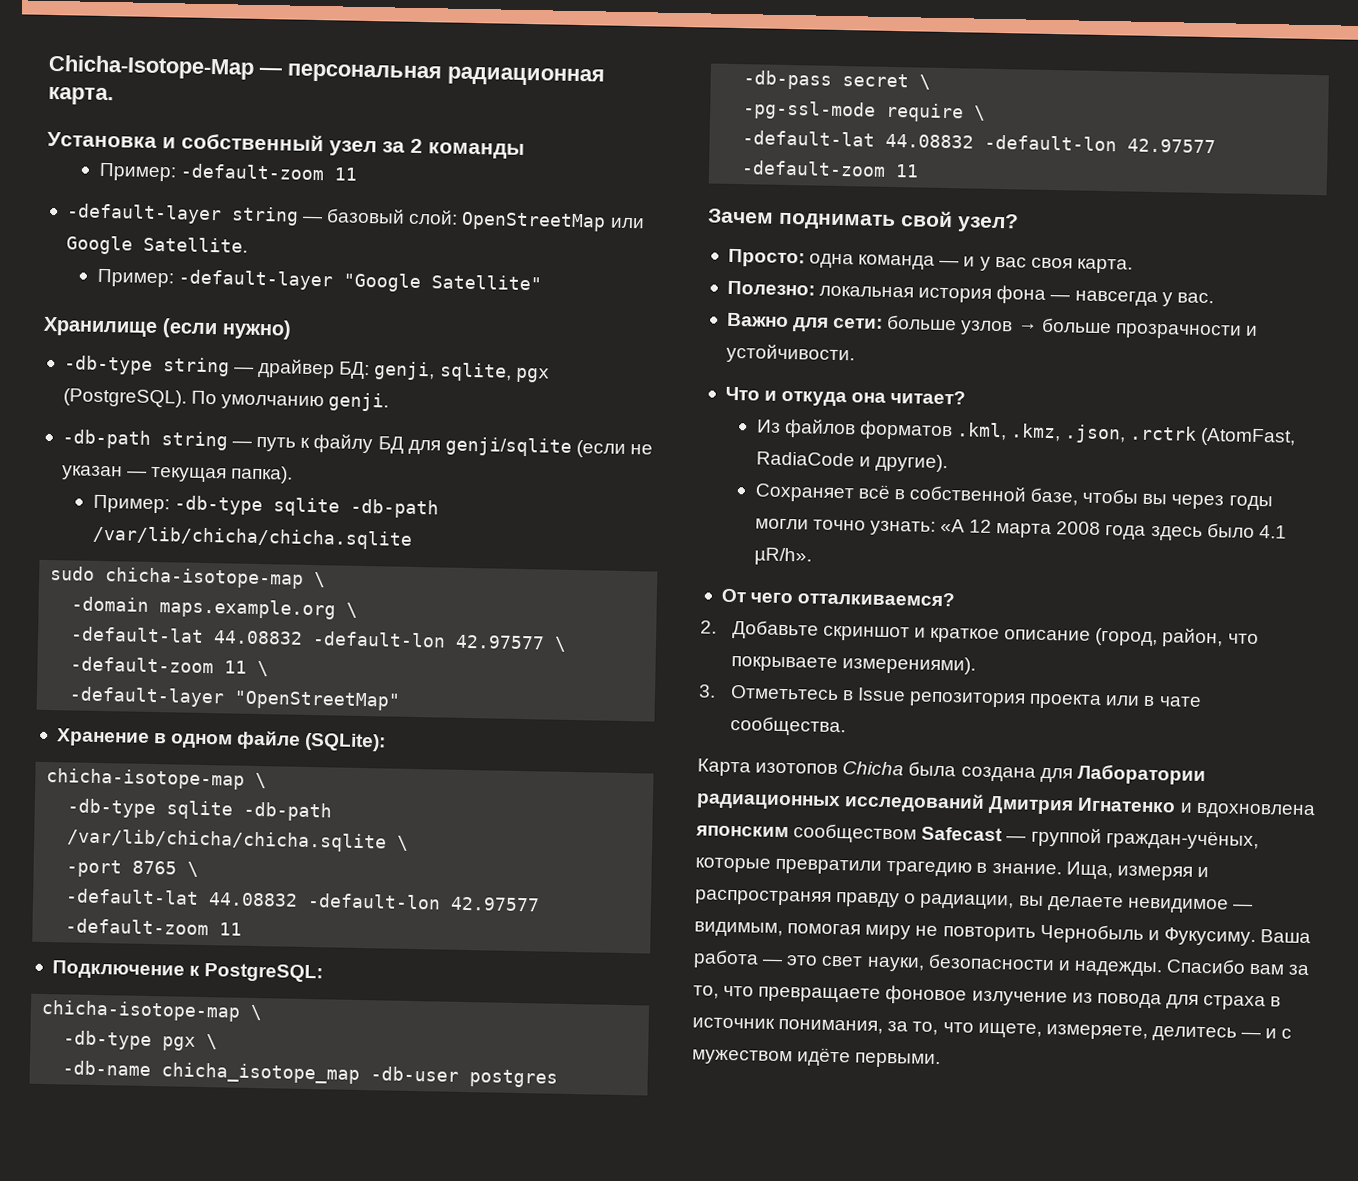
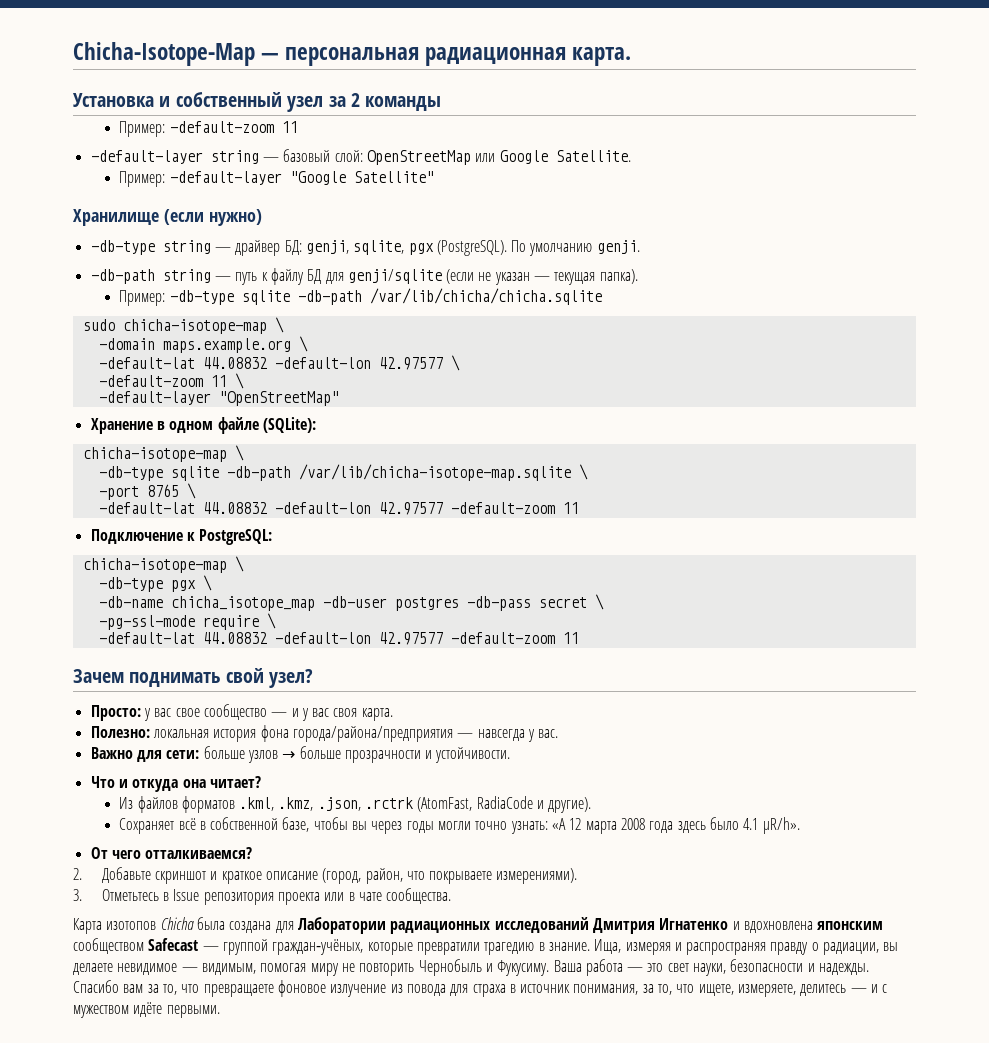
- -db-type sqlite -db-path /var/lib/chicha/chicha.sqlite \
+ -db-type sqlite -db-path /var/lib/chicha-isotope-map.sqlite \
- Просто: одна команда — и у вас своя карта.
+ Просто: у вас свое сообщество — и у вас своя карта.
- Полезно: локальная история фона — навсегда у вас.
+ Полезно: локальная история фона города/района/предприятия — навсегда у вас.

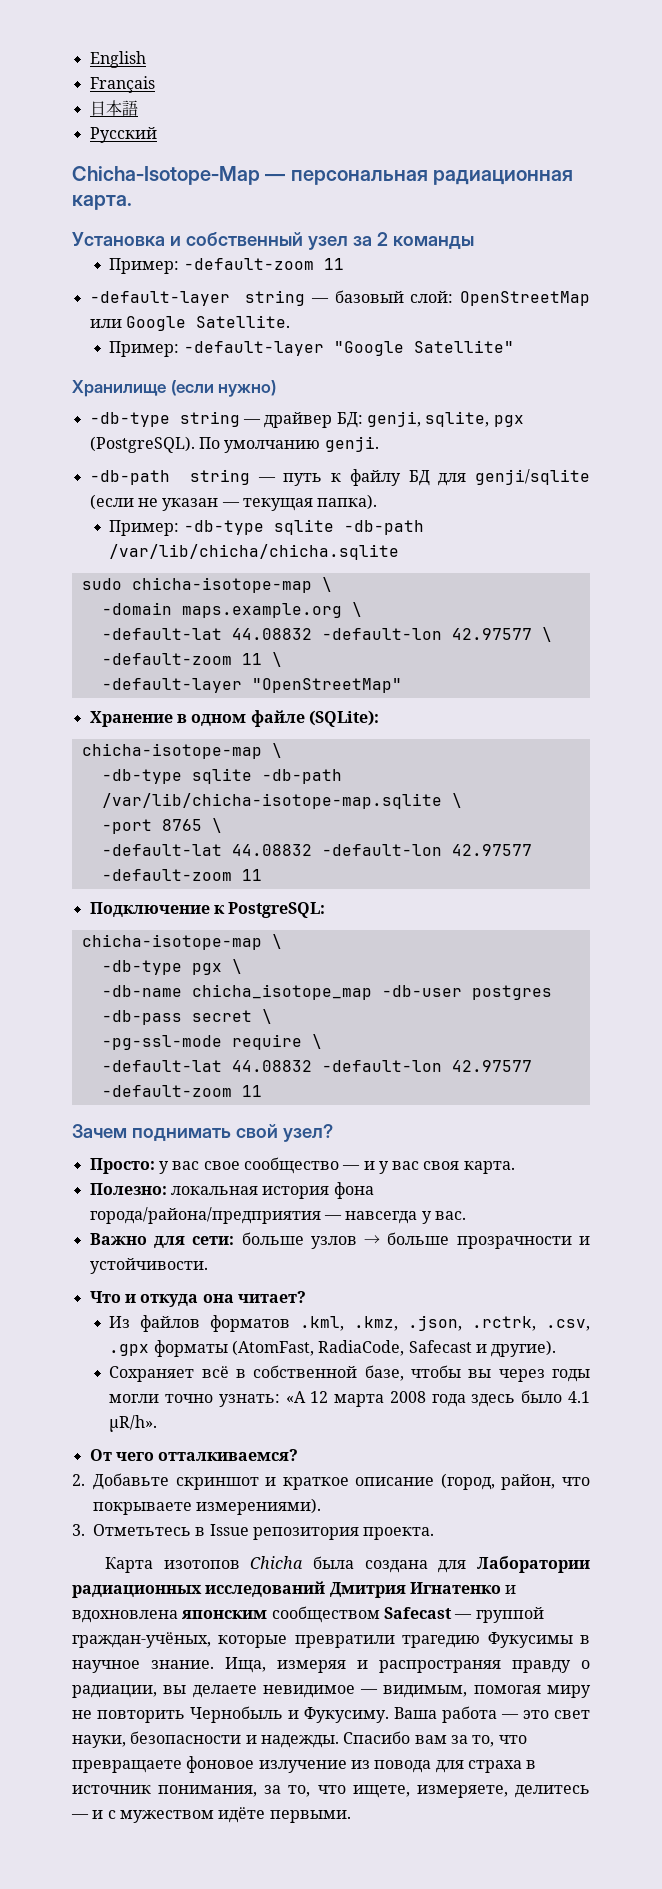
+ English
+ Français
+ 日本語
+ Русский
- Из файлов форматов .kml, .kmz, .json, .rctrk (AtomFast, RadiaCode и другие).
+ Из файлов форматов .kml, .kmz, .json, .rctrk, .csv, .gpx форматы (AtomFast, RadiaCode, Safecast и другие).
- 3. Отметьтесь в Issue репозитория проекта или в чате сообщества.
+ 3. Отметьтесь в Issue репозитория проекта.
- Карта изотопов Chicha была создана для Лаборатории радиационных исследований Дмитрия Игнатенко и вдохновлена японским сообществом Safecast — группой граждан‑учёных, которые превратили трагедию в знание.
+ Карта изотопов Chicha была создана для Лаборатории радиационных исследований Дмитрия Игнатенко и вдохновлена японским сообществом Safecast — группой граждан‑учёных, которые превратили трагедию Фукусимы в научное знание.

